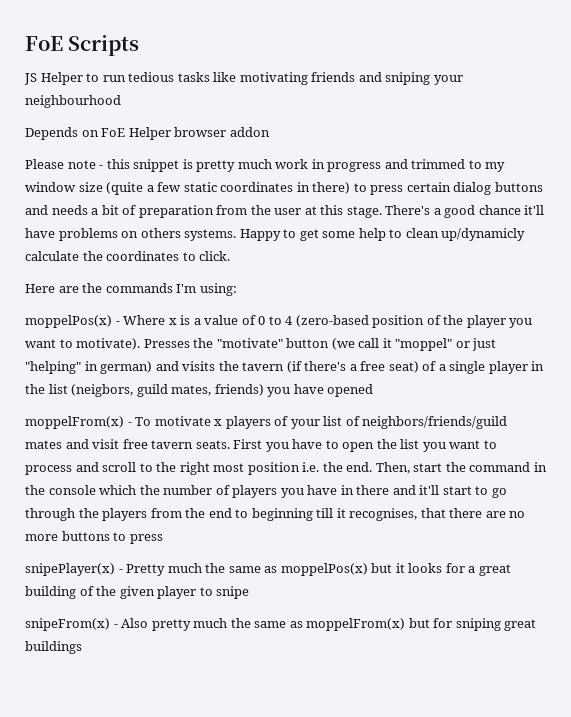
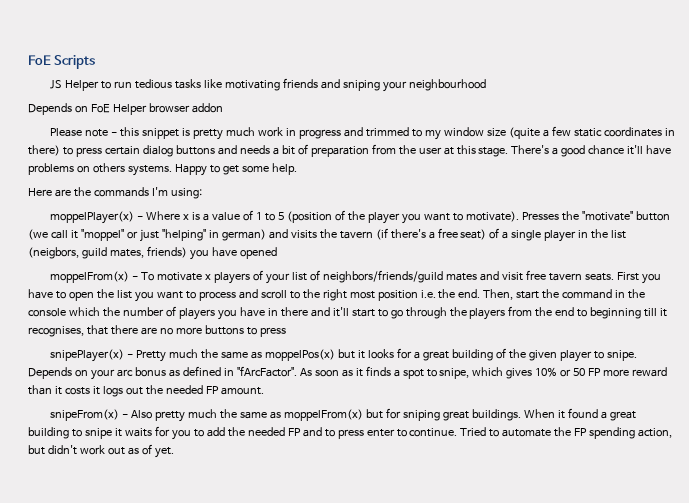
- Happy to get some help to clean up/dynamicly calculate the coordinates to click.
+ Happy to get some help.
- moppelPos(x) - Where x is a value of 0 to 4 (zero-based position of the player you want to motivate).
+ moppelPlayer(x) - Where x is a value of 1 to 5 (position of the player you want to motivate).
- snipePlayer(x) - Pretty much the same as moppelPos(x) but it looks for a great building of the given player to snipe
+ snipePlayer(x) - Pretty much the same as moppelPos(x) but it looks for a great building of the given player to snipe. Depends on your arc bonus as defined in "fArcFactor". As soon as it finds a spot to snipe, which gives 10% or 50 FP more reward than it costs it logs out the needed FP amount.
- snipeFrom(x) - Also pretty much the same as moppelFrom(x) but for sniping great buildings
+ snipeFrom(x) - Also pretty much the same as moppelFrom(x) but for sniping great buildings. When it found a great building to snipe it waits for you to add the needed FP and to press enter to continue. Tried to automate the FP spending action, but didn't work out as of yet.

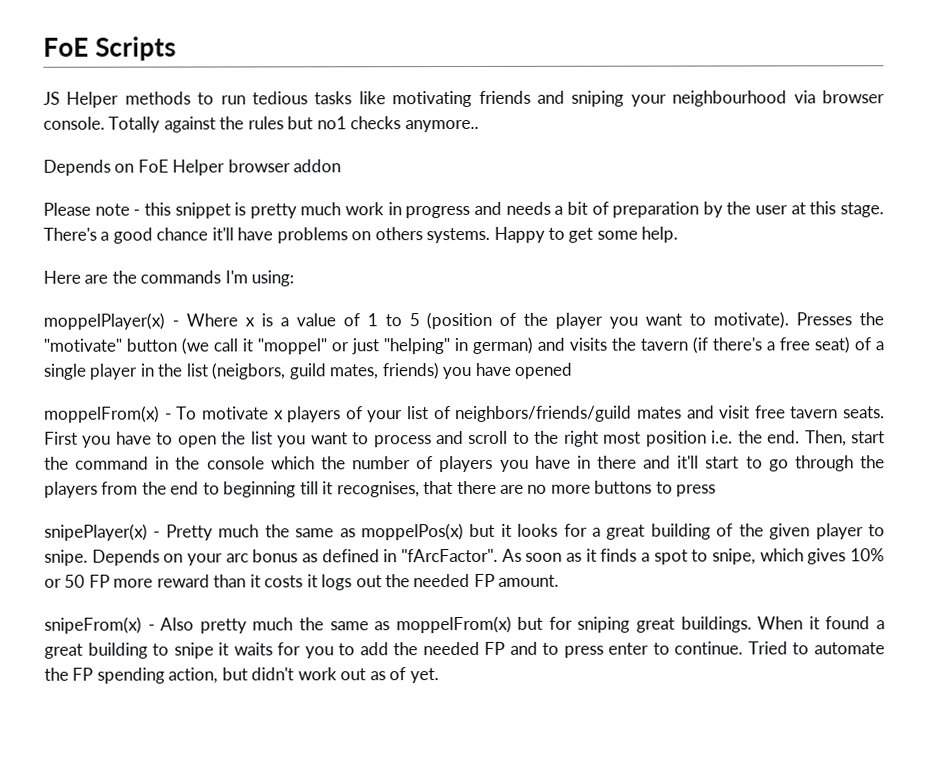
- JS Helper to run tedious tasks like motivating friends and sniping your neighbourhood
+ JS Helper methods to run tedious tasks like motivating friends and sniping your neighbourhood via browser console. Totally against the rules but no1 checks anymore..
- Please note - this snippet is pretty much work in progress and trimmed to my window size (quite a few static coordinates in there) to press certain dialog buttons and needs a bit of preparation from the user at this stage.
+ Please note - this snippet is pretty much work in progress and needs a bit of preparation by the user at this stage.

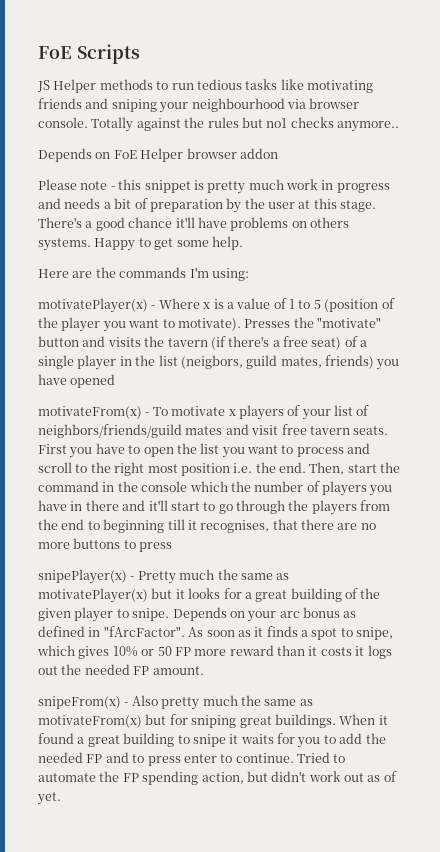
- moppelPlayer(x) - Where x is a value of 1 to 5 (position of the player you want to motivate).
+ motivatePlayer(x) - Where x is a value of 1 to 5 (position of the player you want to motivate).
- Presses the "motivate" button (we call it "moppel" or just "helping" in german) and visits the tavern (if there's a free seat) of a single player in the list (neigbors, guild mates, friends) you have opened
+ Presses the "motivate" button and visits the tavern (if there's a free seat) of a single player in the list (neigbors, guild mates, friends) you have opened
- moppelFrom(x) - To motivate x players of your list of neighbors/friends/guild mates and visit free tavern seats.
+ motivateFrom(x) - To motivate x players of your list of neighbors/friends/guild mates and visit free tavern seats.
- snipePlayer(x) - Pretty much the same as moppelPos(x) but it looks for a great building of the given player to snipe.
+ snipePlayer(x) - Pretty much the same as motivatePlayer(x) but it looks for a great building of the given player to snipe.
- snipeFrom(x) - Also pretty much the same as moppelFrom(x) but for sniping great buildings.
+ snipeFrom(x) - Also pretty much the same as motivateFrom(x) but for sniping great buildings.

